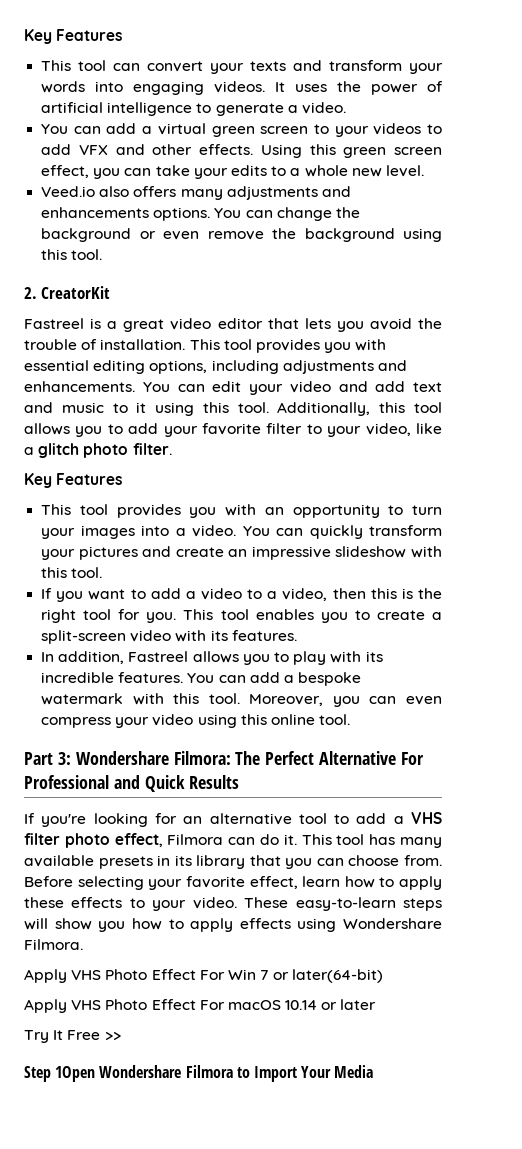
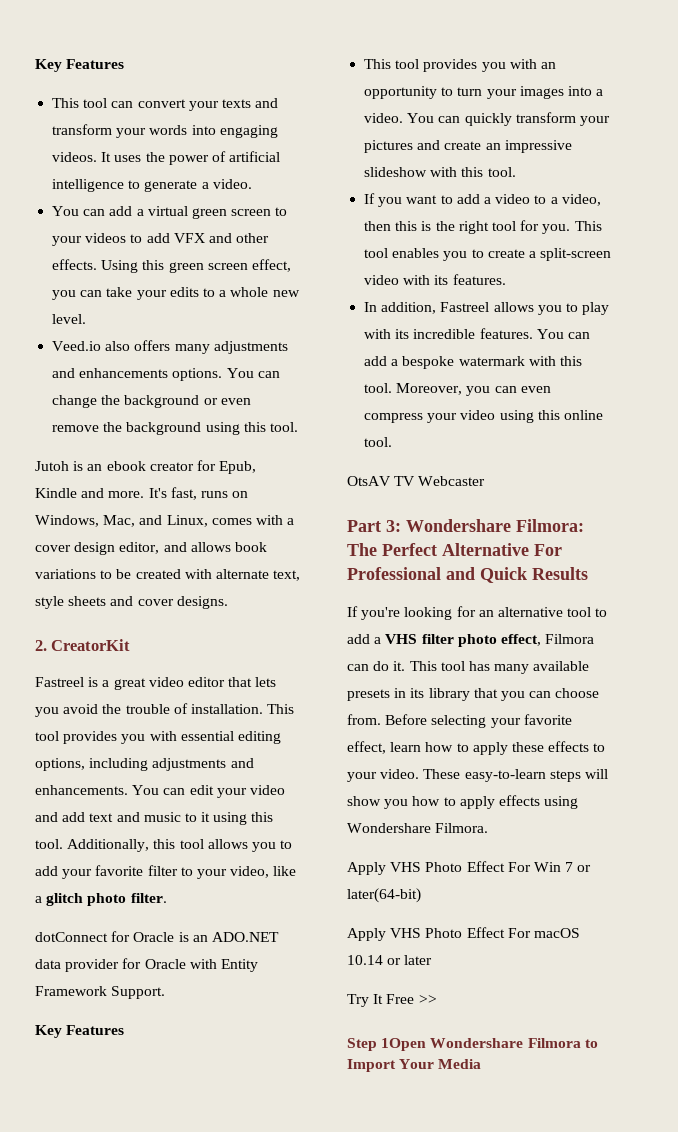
+ Jutoh is an ebook creator for Epub, Kindle and more. It's fast, runs on Windows, Mac, and Linux, comes with a cover design editor, and allows book variations to be created with alternate text, style sheets and cover designs.
+ dotConnect for Oracle is an ADO.NET data provider for Oracle with Entity Framework Support.
+ OtsAV TV Webcaster

